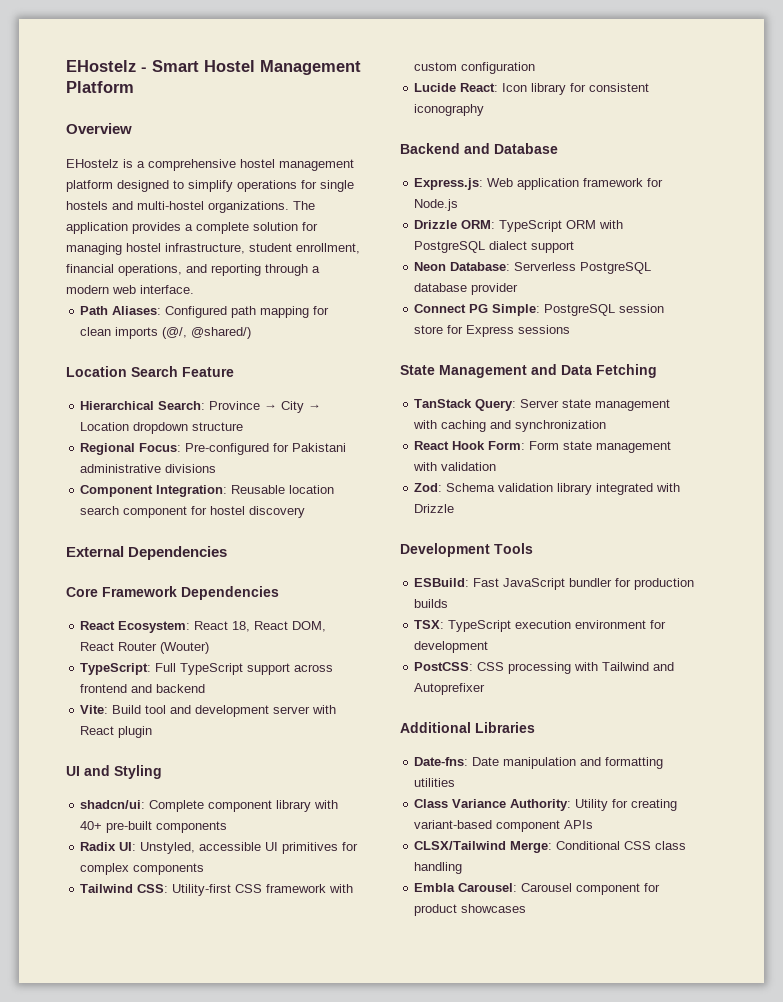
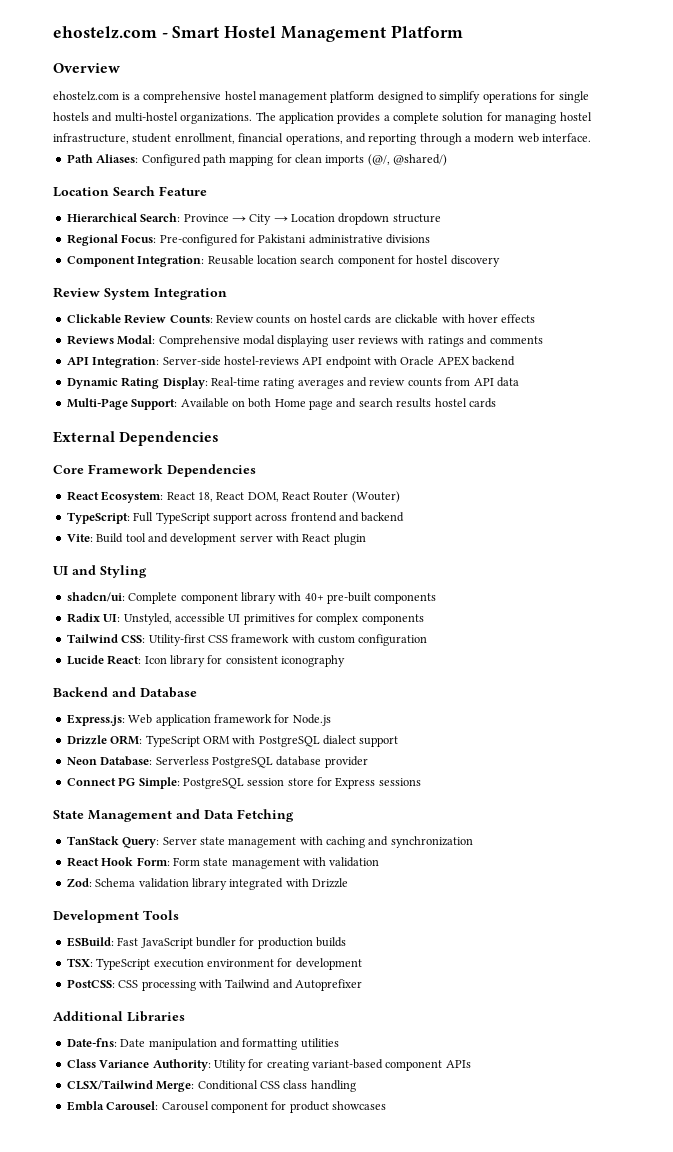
- EHostelz - Smart Hostel Management Platform
+ ehostelz.com - Smart Hostel Management Platform
- EHostelz is a comprehensive hostel management platform designed to simplify operations for single hostels and multi-hostel organizations.
+ ehostelz.com is a comprehensive hostel management platform designed to simplify operations for single hostels and multi-hostel organizations.
+ Review System Integration
+ Clickable Review Counts: Review counts on hostel cards are clickable with hover effects
+ Reviews Modal: Comprehensive modal displaying user reviews with ratings and comments
+ API Integration: Server-side hostel-reviews API endpoint with Oracle APEX backend
+ Dynamic Rating Display: Real-time rating averages and review counts from API data
+ Multi-Page Support: Available on both Home page and search results hostel cards

